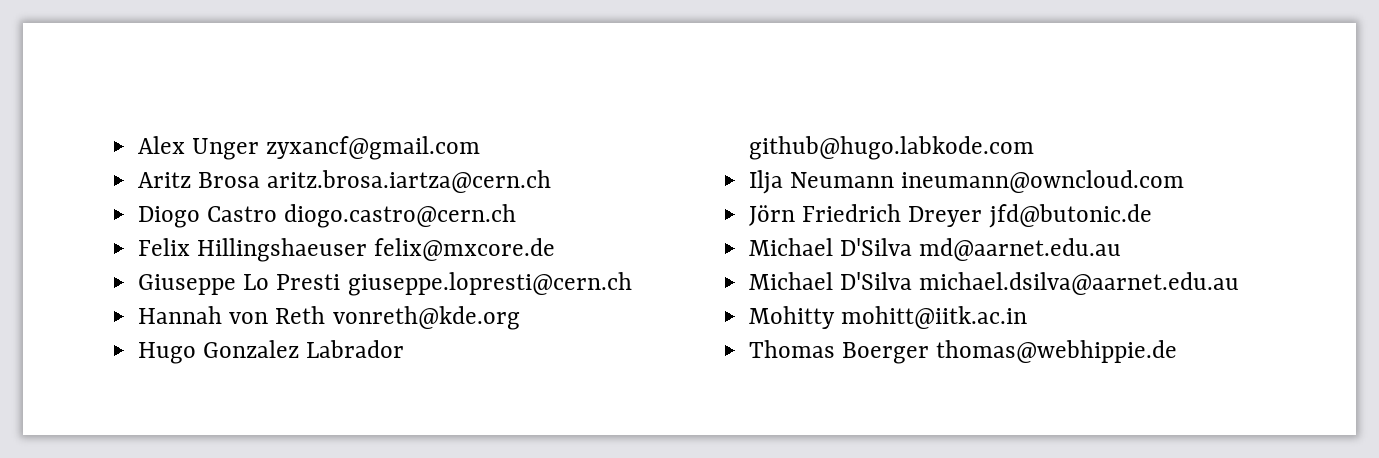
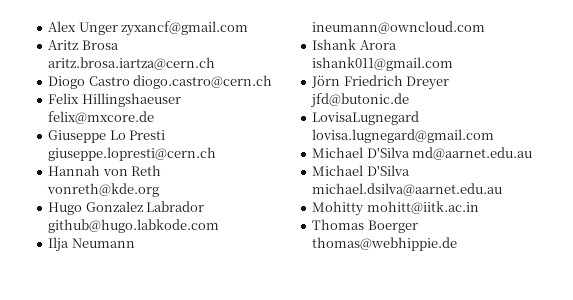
+ Ishank Arora ishank011@gmail.com
+ LovisaLugnegard lovisa.lugnegard@gmail.com

